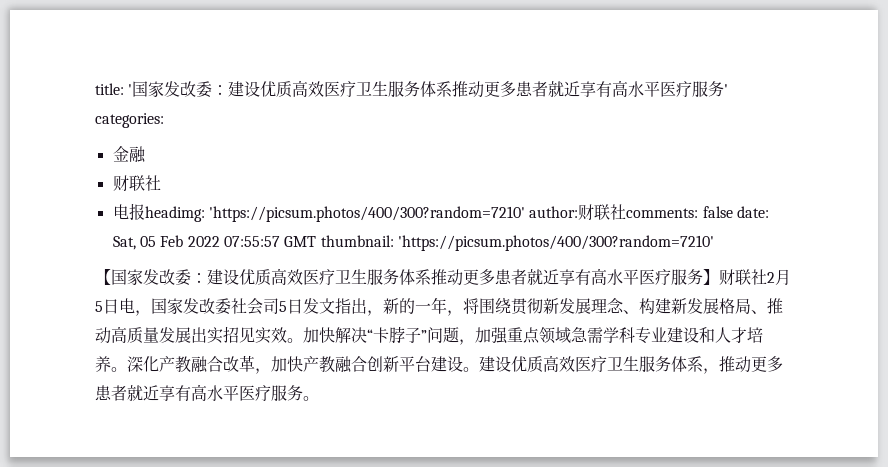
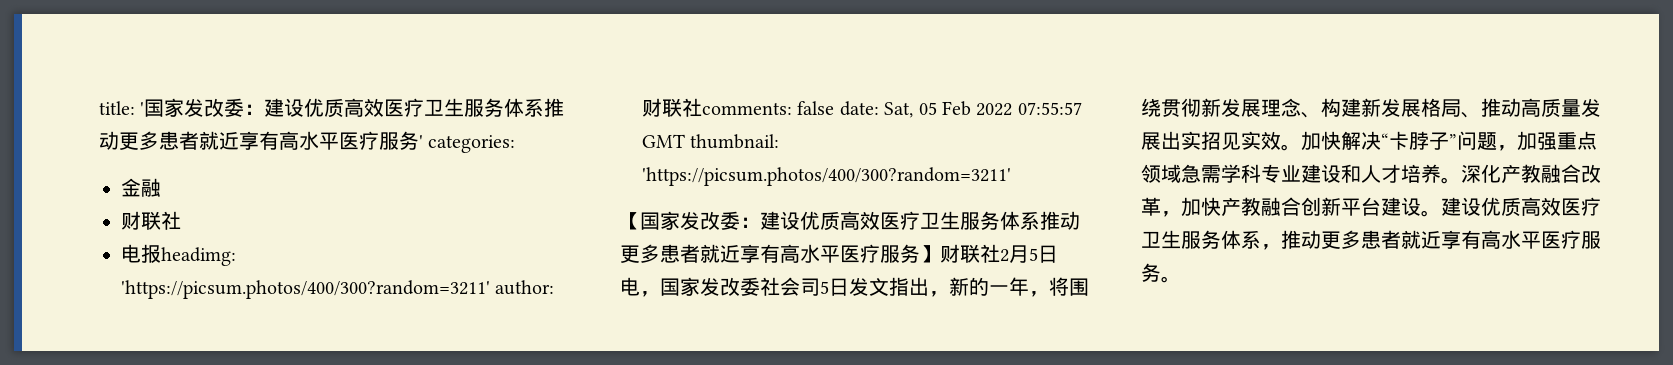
- 电报headimg: 'https://picsum.photos/400/300?random=7210' author:财联社comments: false date: Sat, 05 Feb 2022 07:55:57 GMT thumbnail: 'https://picsum.photos/400/300?random=7210'
+ 电报headimg: 'https://picsum.photos/400/300?random=3211' author:财联社comments: false date: Sat, 05 Feb 2022 07:55:57 GMT thumbnail: 'https://picsum.photos/400/300?random=3211'

